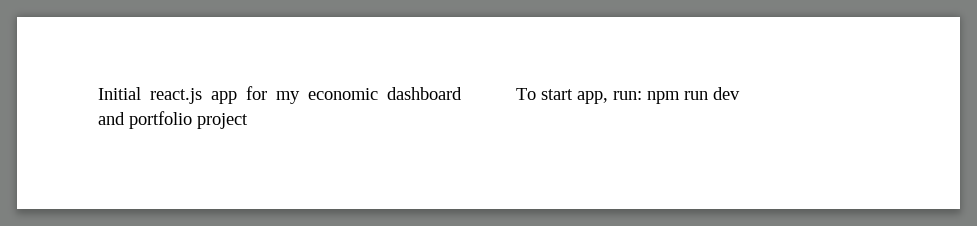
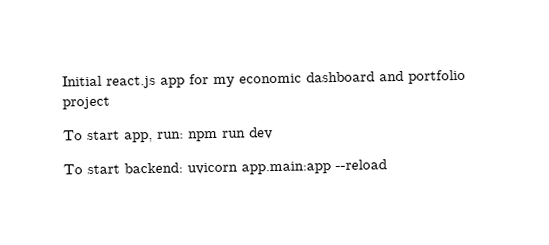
+ To start backend: uvicorn app.main:app --reload

